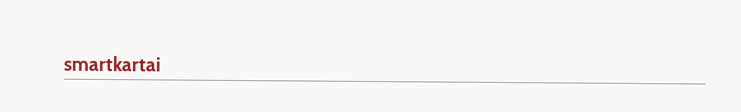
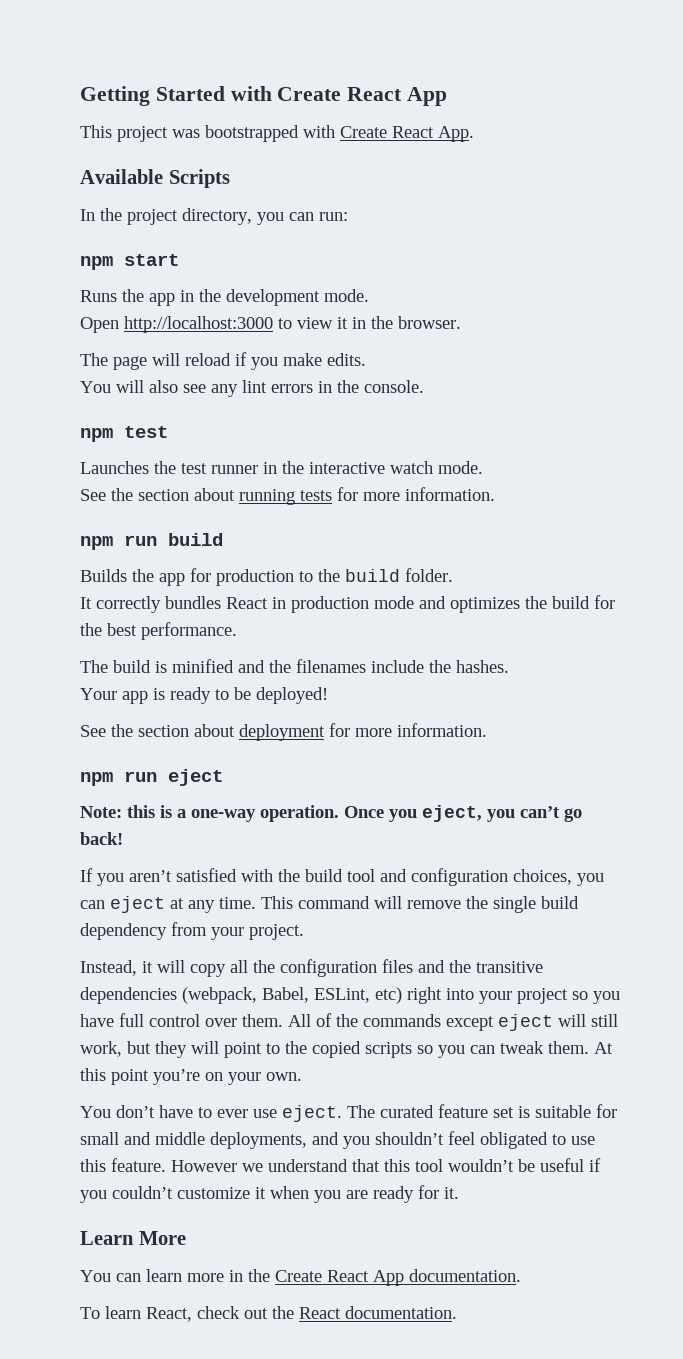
- smartkartai
+ Getting Started with Create React App
+ This project was bootstrapped with Create React App.
+ Available Scripts
+ In the project directory, you can run:
+ npm start
+ Runs the app in the development mode.
+ Open http://localhost:3000 to view it in the browser.
+ The page will reload if you make edits.
+ You will also see any lint errors in the console.
+ npm test
+ Launches the test runner in the interactive watch mode.
+ See the section about running tests for more information.
+ npm run build
+ Builds the app for production to the build folder.
+ It correctly bundles React in production mode and optimizes the build for the best performance.
+ The build is minified and the filenames include the hashes.
+ Your app is ready to be deployed!
+ See the section about deployment for more information.
+ npm run eject
+ Note: this is a one-way operation. Once you eject, you can’t go back!
+ If you aren’t satisfied with the build tool and configuration choices, you can eject at any time. This command will remove the single build dependency from your project.
+ Instead, it will copy all the configuration files and the transitive dependencies (webpack, Babel, ESLint, etc) right into your project so you have full control over them. All of the commands except eject will still work, but they will point to the copied scripts so you can tweak them. At this point you’re on your own.
+ You don’t have to ever use eject. The curated feature set is suitable for small and middle deployments, and you shouldn’t feel obligated to use this feature. However we understand that this tool wouldn’t be useful if you couldn’t customize it when you are ready for it.
+ Learn More
+ You can learn more in the Create React App documentation.
+ To learn React, check out the React documentation.

